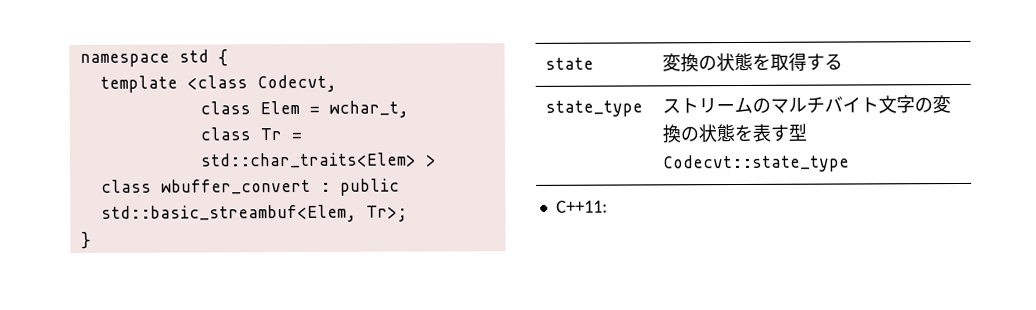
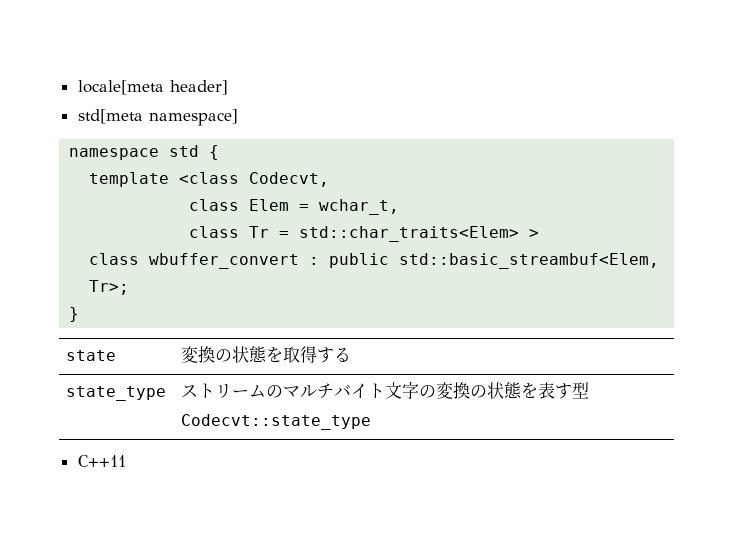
+ locale[meta header]
+ std[meta namespace]
- C++11:
+ C++11

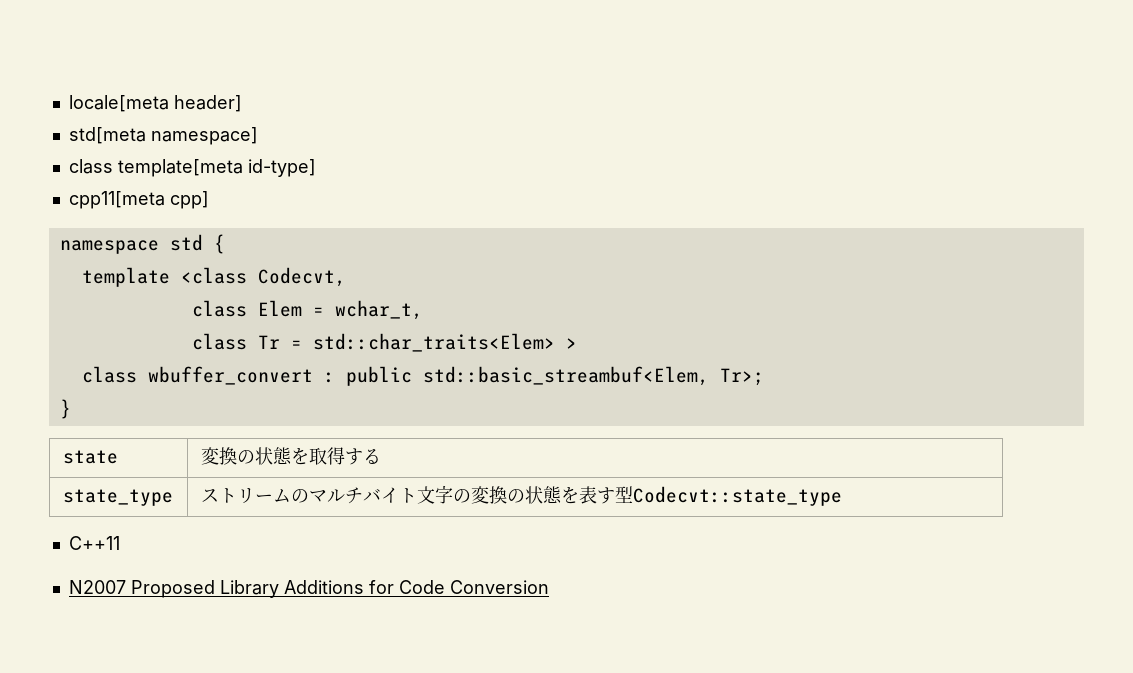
+ class template[meta id-type]
+ cpp11[meta cpp]
+ N2007 Proposed Library Additions for Code Conversion

